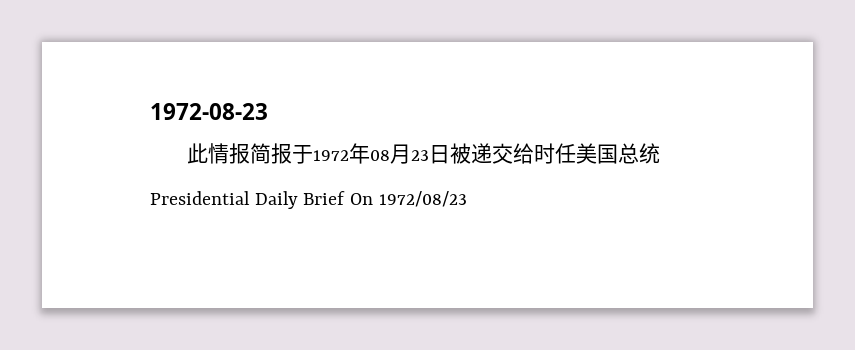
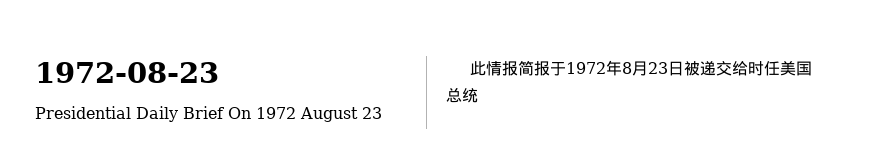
+ Presidential Daily Brief On 1972 August 23
- 此情报简报于1972年08月23日被递交给时任美国总统
+ 此情报简报于1972年8月23日被递交给时任美国总统
- Presidential Daily Brief On 1972/08/23

